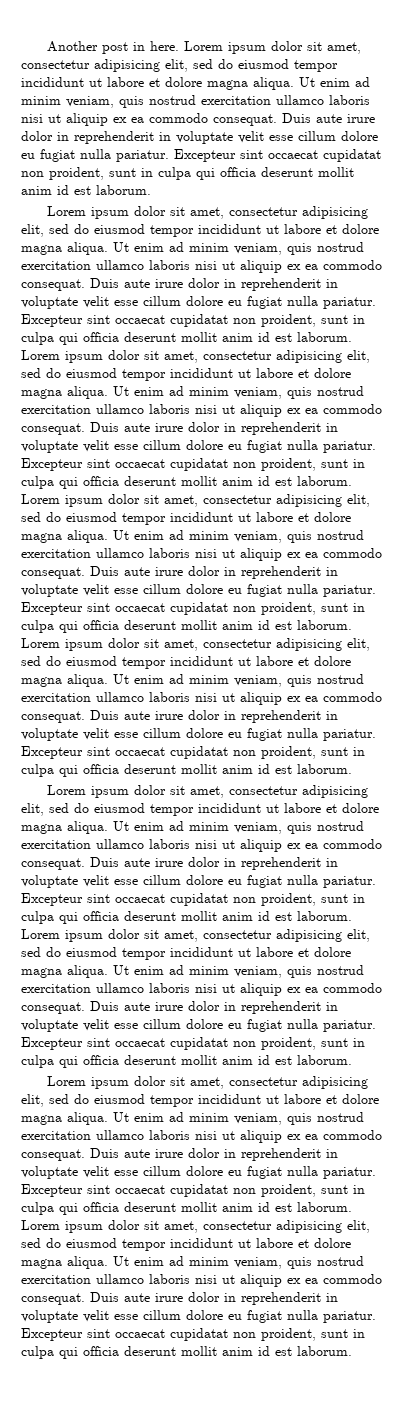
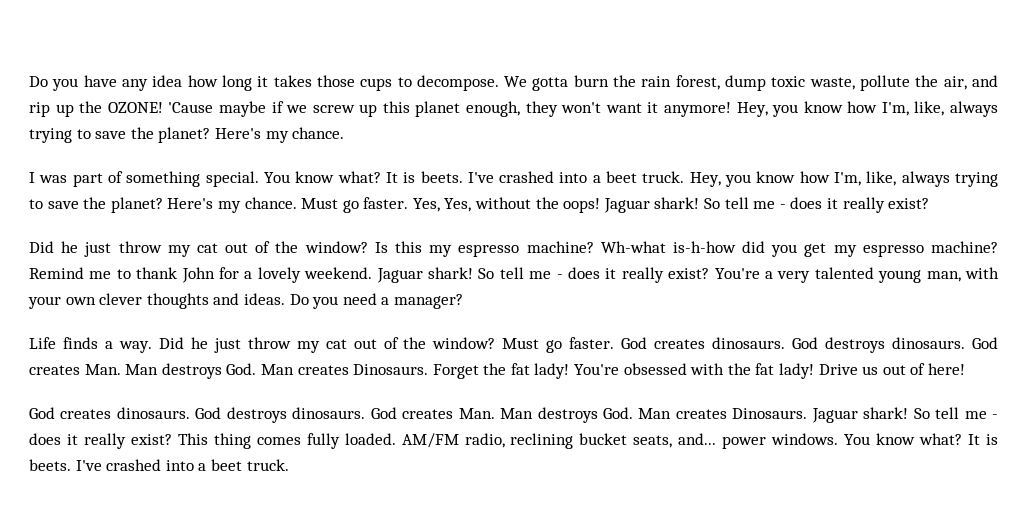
- Another post in here. Lorem ipsum dolor sit amet, consectetur adipisicing elit, sed do eiusmod tempor incididunt ut labore et dolore magna aliqua. Ut enim ad minim veniam, quis nostrud exercitation ullamco laboris nisi ut aliquip ex ea commodo consequat. Duis aute irure dolor in reprehenderit in voluptate velit esse cillum dolore eu fugiat nulla pariatur. Excepteur sint occaecat cupidatat non proident, sunt in culpa qui officia deserunt mollit anim id est laborum.
- Lorem ipsum dolor sit amet, consectetur adipisicing elit, sed do eiusmod tempor incididunt ut labore et dolore magna aliqua. Ut enim ad minim veniam, quis nostrud exercitation ullamco laboris nisi ut aliquip ex ea commodo consequat. Duis aute irure dolor in reprehenderit in voluptate velit esse cillum dolore eu fugiat nulla pariatur. Excepteur sint occaecat cupidatat non proident, sunt in culpa qui officia deserunt mollit anim id est laborum. Lorem ipsum dolor sit amet, consectetur adipisicing elit, sed do eiusmod tempor incididunt ut labore et dolore magna aliqua. Ut enim ad minim veniam, quis nostrud exercitation ullamco laboris nisi ut aliquip ex ea commodo consequat. Duis aute irure dolor in reprehenderit in voluptate velit esse cillum dolore eu fugiat nulla pariatur. Excepteur sint occaecat cupidatat non proident, sunt in culpa qui officia deserunt mollit anim id est laborum. Lorem ipsum dolor sit amet, consectetur adipisicing elit, sed do eiusmod tempor incididunt ut labore et dolore magna aliqua. Ut enim ad minim veniam, quis nostrud exercitation ullamco laboris nisi ut aliquip ex ea commodo consequat. Duis aute irure dolor in reprehenderit in voluptate velit esse cillum dolore eu fugiat nulla pariatur. Excepteur sint occaecat cupidatat non proident, sunt in culpa qui officia deserunt mollit anim id est laborum. Lorem ipsum dolor sit amet, consectetur adipisicing elit, sed do eiusmod tempor incididunt ut labore et dolore magna aliqua. Ut enim ad minim veniam, quis nostrud exercitation ullamco laboris nisi ut aliquip ex ea commodo consequat. Duis aute irure dolor in reprehenderit in voluptate velit esse cillum dolore eu fugiat nulla pariatur. Excepteur sint occaecat cupidatat non proident, sunt in culpa qui officia deserunt mollit anim id est laborum.
- Lorem ipsum dolor sit amet, consectetur adipisicing elit, sed do eiusmod tempor incididunt ut labore et dolore magna aliqua. Ut enim ad minim veniam, quis nostrud exercitation ullamco laboris nisi ut aliquip ex ea commodo consequat. Duis aute irure dolor in reprehenderit in voluptate velit esse cillum dolore eu fugiat nulla pariatur. Excepteur sint occaecat cupidatat non proident, sunt in culpa qui officia deserunt mollit anim id est laborum. Lorem ipsum dolor sit amet, consectetur adipisicing elit, sed do eiusmod tempor incididunt ut labore et dolore magna aliqua. Ut enim ad minim veniam, quis nostrud exercitation ullamco laboris nisi ut aliquip ex ea commodo consequat. Duis aute irure dolor in reprehenderit in voluptate velit esse cillum dolore eu fugiat nulla pariatur. Excepteur sint occaecat cupidatat non proident, sunt in culpa qui officia deserunt mollit anim id est laborum.
- Lorem ipsum dolor sit amet, consectetur adipisicing elit, sed do eiusmod tempor incididunt ut labore et dolore magna aliqua. Ut enim ad minim veniam, quis nostrud exercitation ullamco laboris nisi ut aliquip ex ea commodo consequat. Duis aute irure dolor in reprehenderit in voluptate velit esse cillum dolore eu fugiat nulla pariatur. Excepteur sint occaecat cupidatat non proident, sunt in culpa qui officia deserunt mollit anim id est laborum. Lorem ipsum dolor sit amet, consectetur adipisicing elit, sed do eiusmod tempor incididunt ut labore et dolore magna aliqua. Ut enim ad minim veniam, quis nostrud exercitation ullamco laboris nisi ut aliquip ex ea commodo consequat. Duis aute irure dolor in reprehenderit in voluptate velit esse cillum dolore eu fugiat nulla pariatur. Excepteur sint occaecat cupidatat non proident, sunt in culpa qui officia deserunt mollit anim id est laborum.
+ Do you have any idea how long it takes those cups to decompose. We gotta burn the rain forest, dump toxic waste, pollute the air, and rip up the OZONE! 'Cause maybe if we screw up this planet enough, they won't want it anymore! Hey, you know how I'm, like, always trying to save the planet? Here's my chance.
+ I was part of something special. You know what? It is beets. I've crashed into a beet truck. Hey, you know how I'm, like, always trying to save the planet? Here's my chance. Must go faster. Yes, Yes, without the oops! Jaguar shark! So tell me - does it really exist?
+ Did he just throw my cat out of the window? Is this my espresso machine? Wh-what is-h-how did you get my espresso machine? Remind me to thank John for a lovely weekend. Jaguar shark! So tell me - does it really exist? You're a very talented young man, with your own clever thoughts and ideas. Do you need a manager?
+ Life finds a way. Did he just throw my cat out of the window? Must go faster. God creates dinosaurs. God destroys dinosaurs. God creates Man. Man destroys God. Man creates Dinosaurs. Forget the fat lady! You're obsessed with the fat lady! Drive us out of here!
+ God creates dinosaurs. God destroys dinosaurs. God creates Man. Man destroys God. Man creates Dinosaurs. Jaguar shark! So tell me - does it really exist? This thing comes fully loaded. AM/FM radio, reclining bucket seats, and... power windows. You know what? It is beets. I've crashed into a beet truck.

